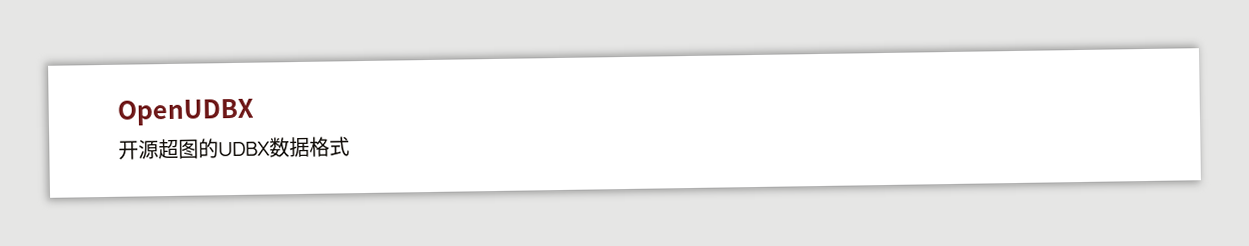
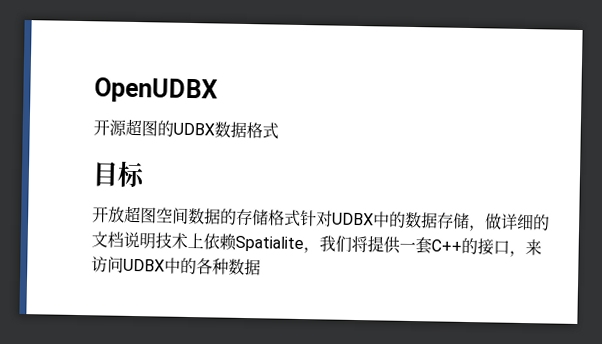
+ 目标
+ 开放超图空间数据的存储格式针对UDBX中的数据存储，做详细的文档说明技术上依赖Spatialite，我们将提供一套C++的接口，来访问UDBX中的各种数据

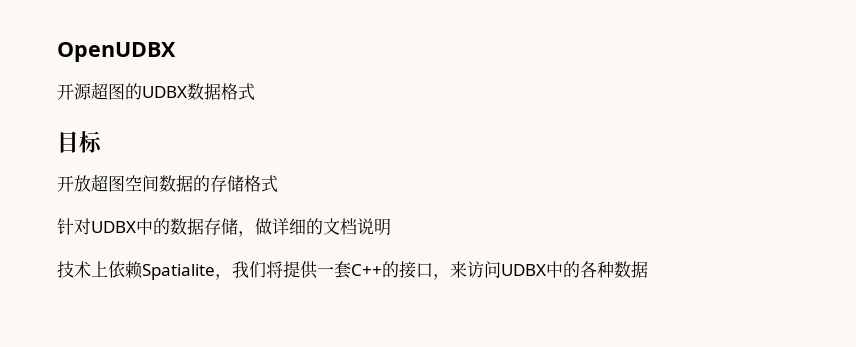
- 开放超图空间数据的存储格式针对UDBX中的数据存储，做详细的文档说明技术上依赖Spatialite，我们将提供一套C++的接口，来访问UDBX中的各种数据
+ 开放超图空间数据的存储格式
+ 针对UDBX中的数据存储，做详细的文档说明
+ 技术上依赖Spatialite，我们将提供一套C++的接口，来访问UDBX中的各种数据

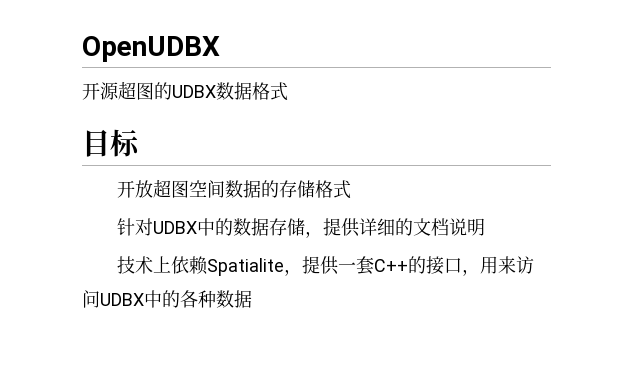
- 针对UDBX中的数据存储，做详细的文档说明
+ 针对UDBX中的数据存储，提供详细的文档说明
- 技术上依赖Spatialite，我们将提供一套C++的接口，来访问UDBX中的各种数据
+ 技术上依赖Spatialite，提供一套C++的接口，用来访问UDBX中的各种数据

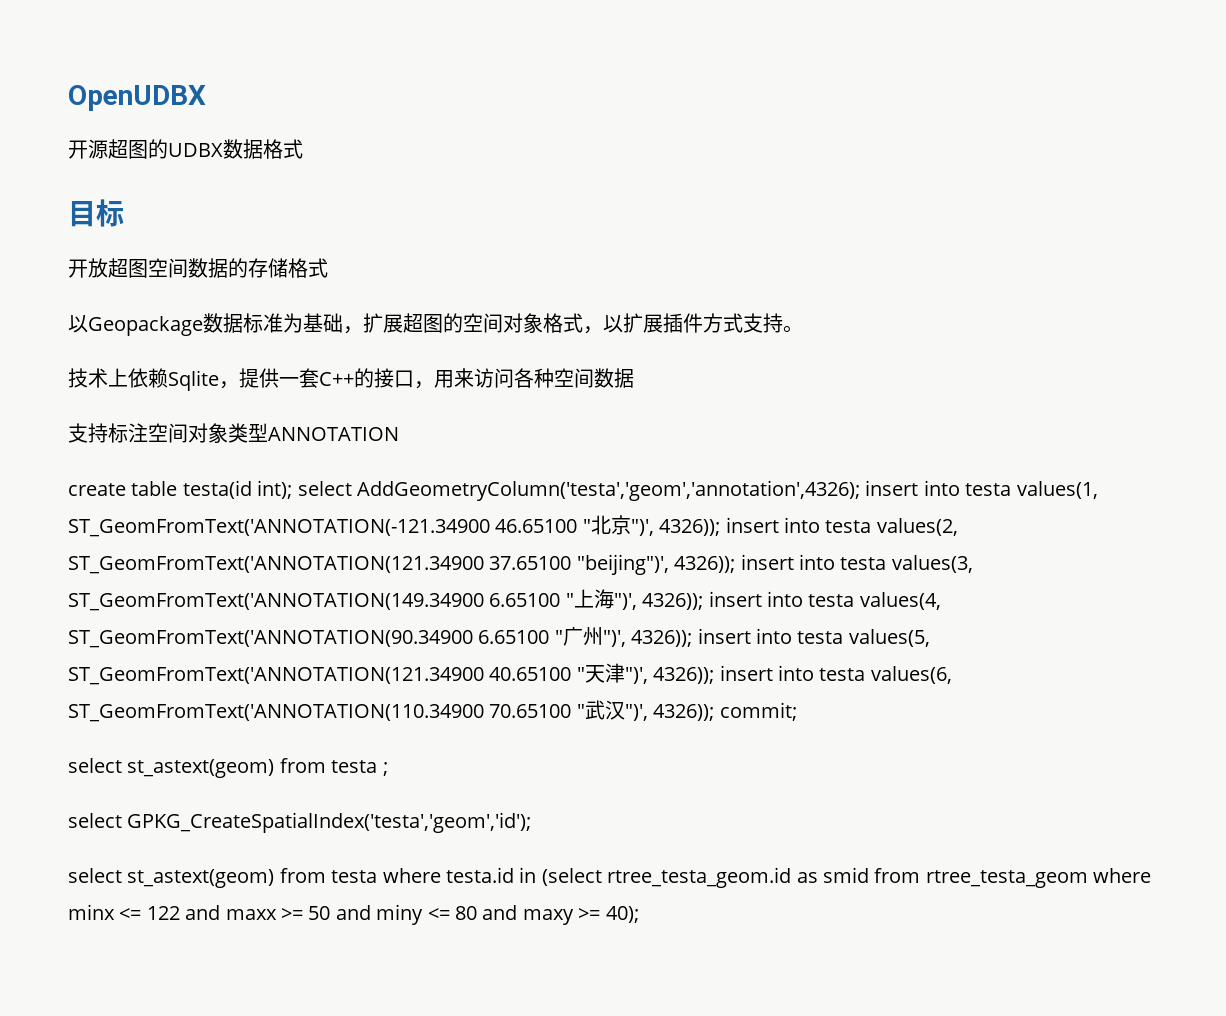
- 针对UDBX中的数据存储，提供详细的文档说明
+ 以Geopackage数据标准为基础，扩展超图的空间对象格式，以扩展插件方式支持。
- 技术上依赖Spatialite，提供一套C++的接口，用来访问UDBX中的各种数据
+ 技术上依赖Sqlite，提供一套C++的接口，用来访问各种空间数据
+ 支持标注空间对象类型ANNOTATION
+ create table testa(id int); select AddGeometryColumn('testa','geom','annotation',4326); insert into testa values(1, ST_GeomFromText('ANNOTATION(-121.34900 46.65100 "北京")', 4326)); insert into testa values(2, ST_GeomFromText('ANNOTATION(121.34900 37.65100 "beijing")', 4326)); insert into testa values(3, ST_GeomFromText('ANNOTATION(149.34900 6.65100 "上海")', 4326)); insert into testa values(4, ST_GeomFromText('ANNOTATION(90.34900 6.65100 "广州")', 4326)); insert into testa values(5, ST_GeomFromText('ANNOTATION(121.34900 40.65100 "天津")', 4326)); insert into testa values(6, ST_GeomFromText('ANNOTATION(110.34900 70.65100 "武汉")', 4326)); commit;
+ select st_astext(geom) from testa ;
+ select GPKG_CreateSpatialIndex('testa','geom','id');
+ select st_astext(geom) from testa where testa.id in (select rtree_testa_geom.id as smid from rtree_testa_geom where minx <= 122 and maxx >= 50 and miny <= 80 and maxy >= 40);

